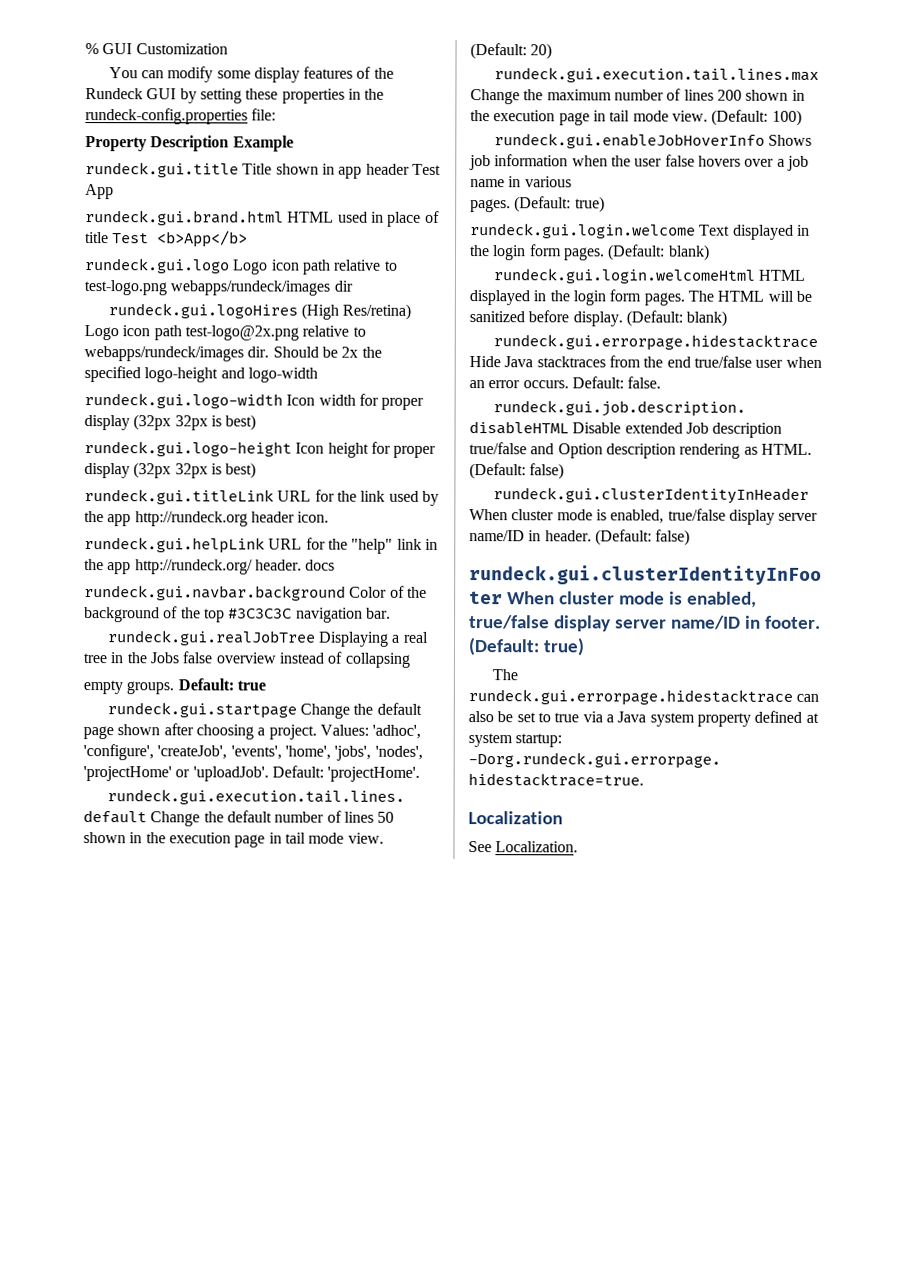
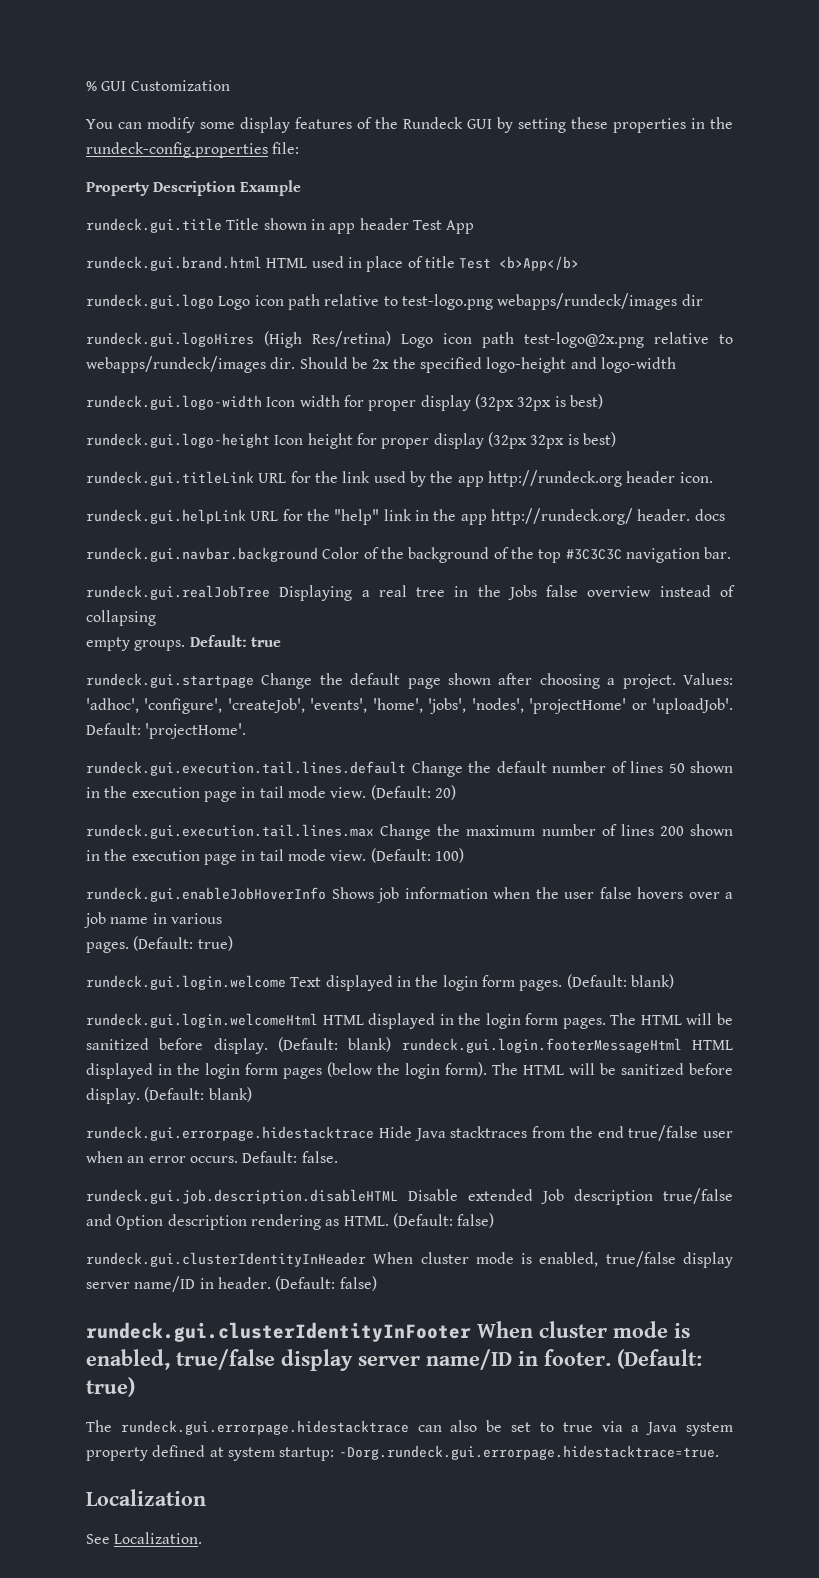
- The HTML will be sanitized before display. (Default: blank)
+ The HTML will be sanitized before display. (Default: blank) rundeck.gui.login.footerMessageHtml HTML displayed in the login form pages (below the login form). The HTML will be sanitized before display. (Default: blank)

